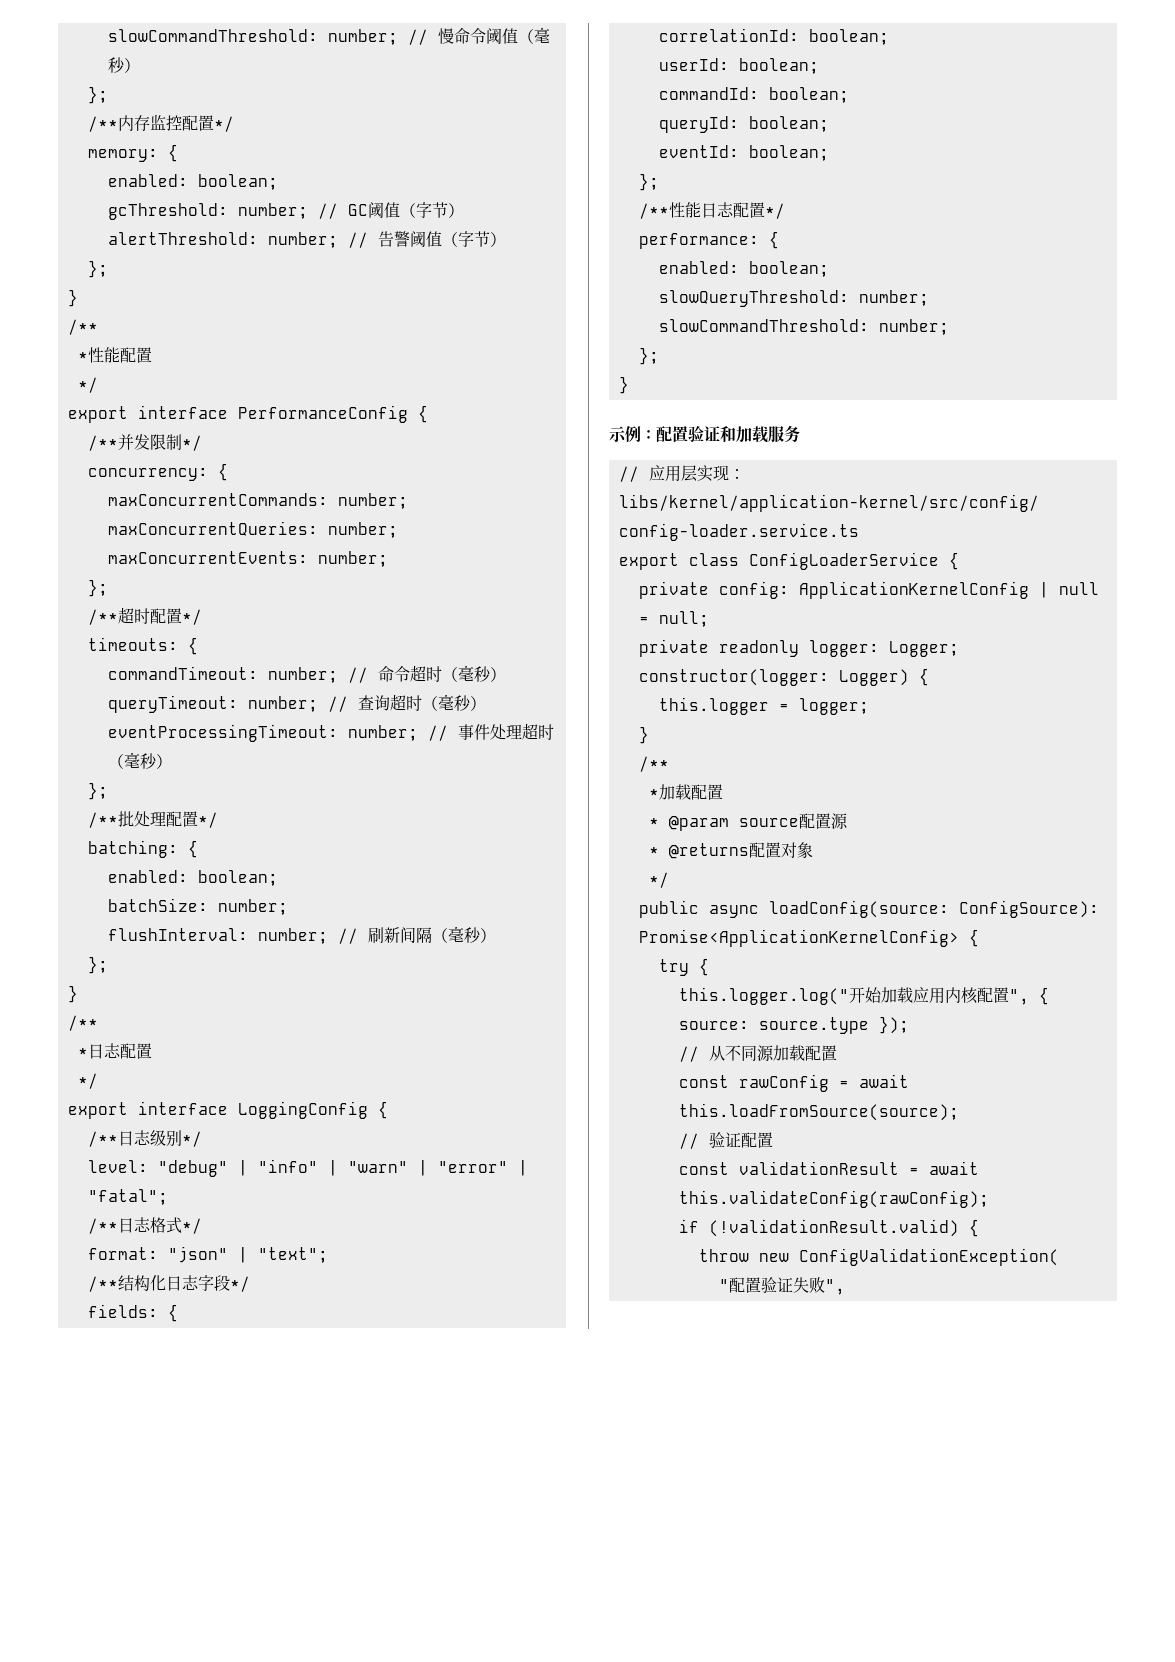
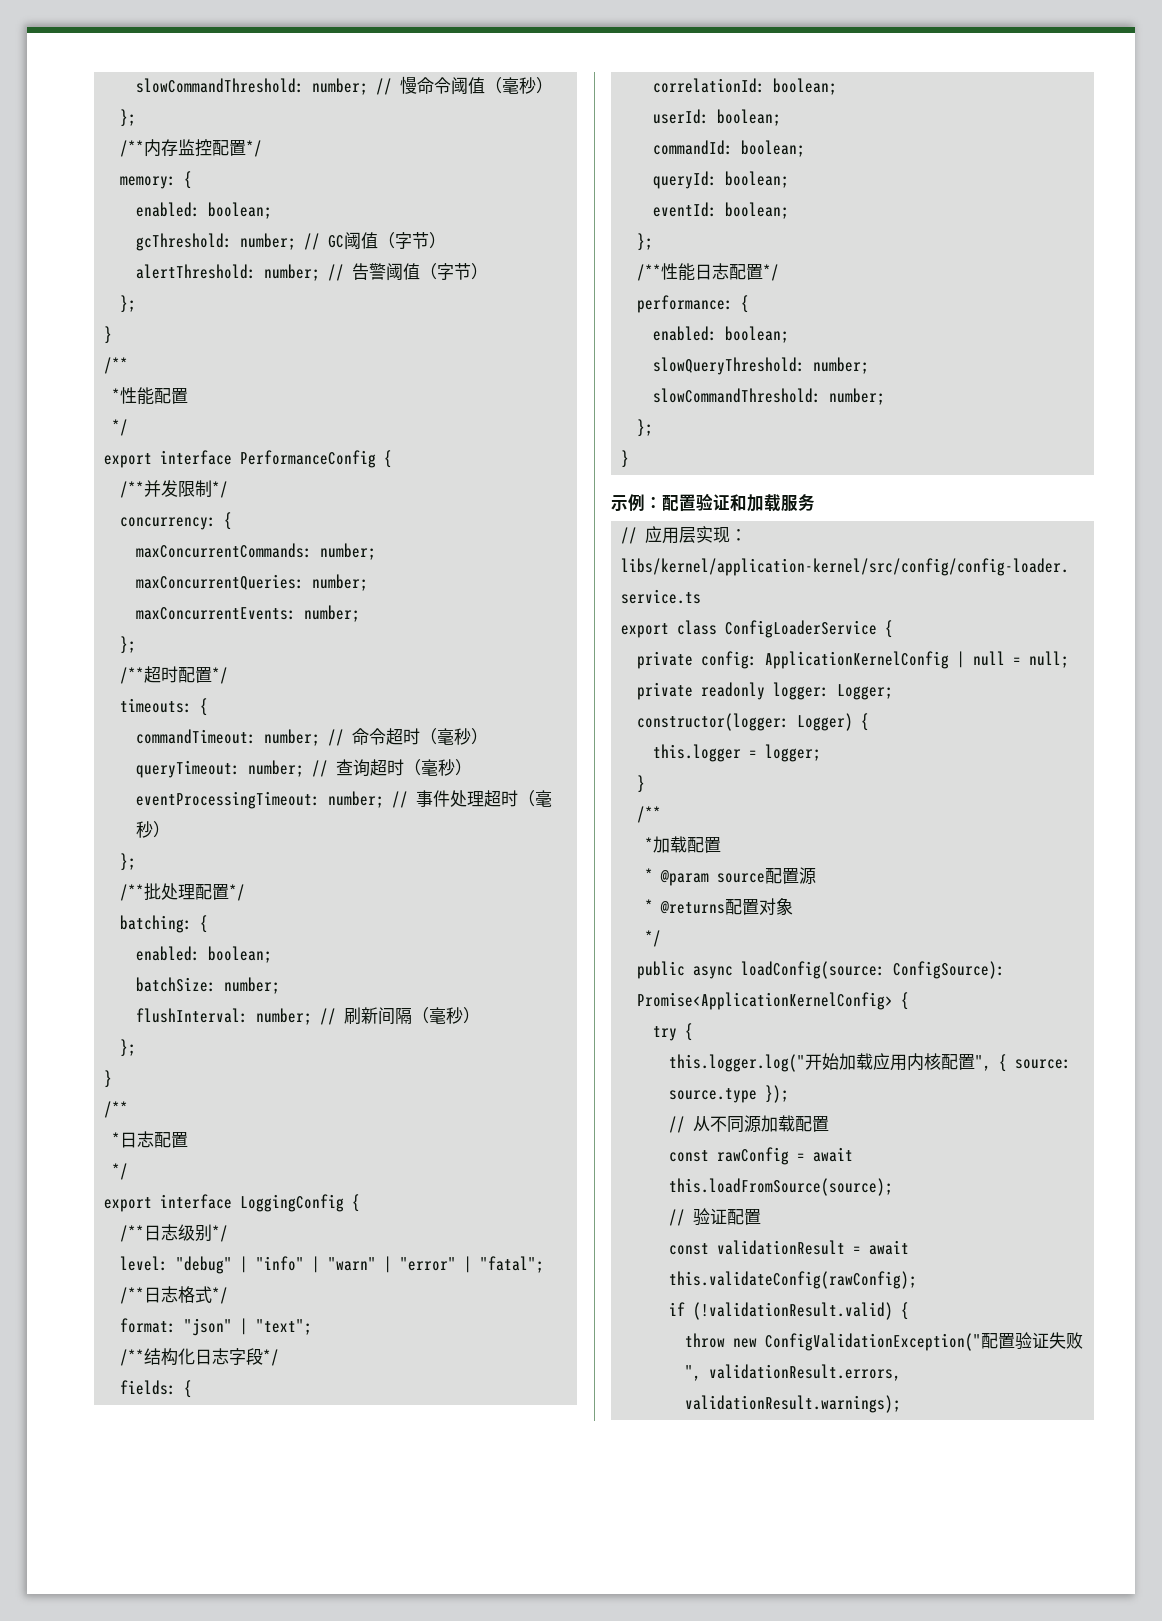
- throw new ConfigValidationException(
- "配置验证失败",
+ throw new ConfigValidationException("配置验证失败", validationResult.errors, validationResult.warnings);

